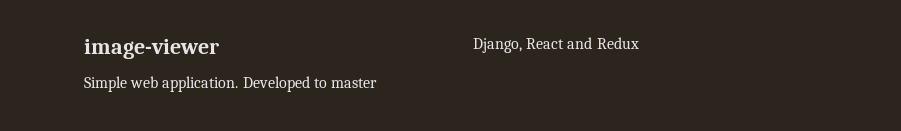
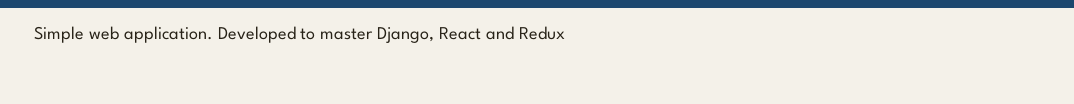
- image-viewer

